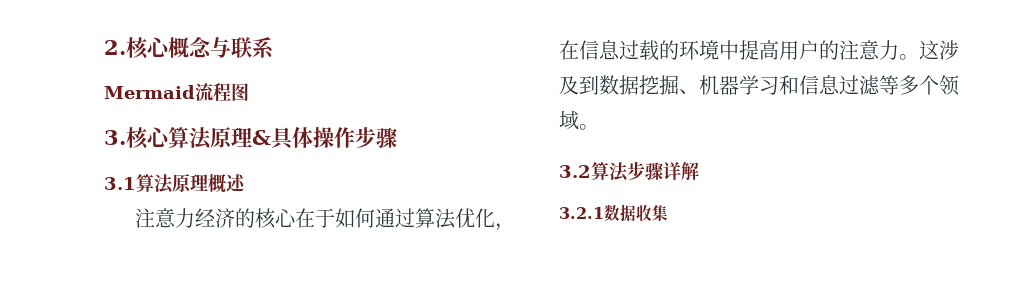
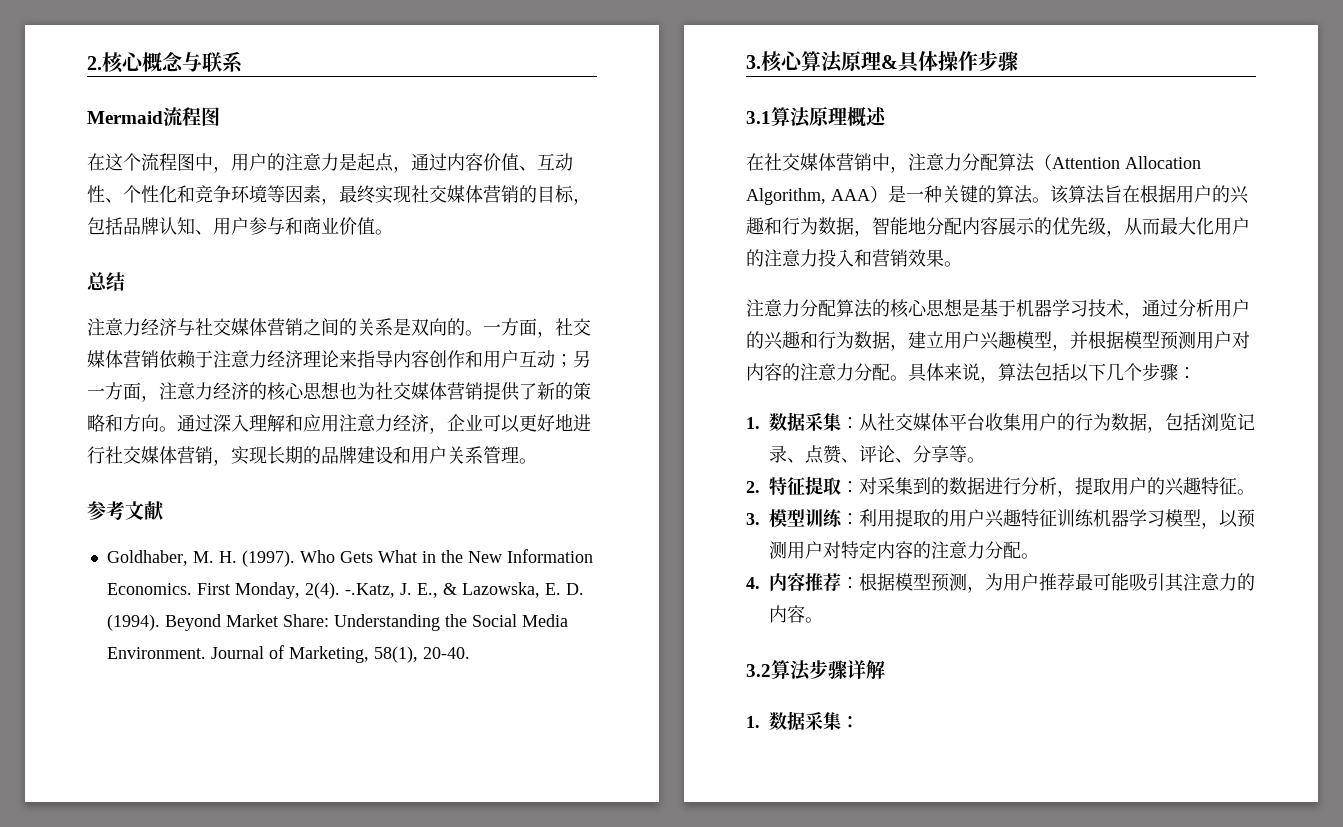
+ 在这个流程图中，用户的注意力是起点，通过内容价值、互动性、个性化和竞争环境等因素，最终实现社交媒体营销的目标，包括品牌认知、用户参与和商业价值。
+ 总结
+ 注意力经济与社交媒体营销之间的关系是双向的。一方面，社交媒体营销依赖于注意力经济理论来指导内容创作和用户互动；另一方面，注意力经济的核心思想也为社交媒体营销提供了新的策略和方向。通过深入理解和应用注意力经济，企业可以更好地进行社交媒体营销，实现长期的品牌建设和用户关系管理。
+ 参考文献
+ Goldhaber, M. H. (1997). Who Gets What in the New Information Economics. First Monday, 2(4). -.Katz, J. E., & Lazowska, E. D. (1994). Beyond Market Share: Understanding the Social Media Environment. Journal of Marketing, 58(1), 20-40.
- 注意力经济的核心在于如何通过算法优化，在信息过载的环境中提高用户的注意力。这涉及到数据挖掘、机器学习和信息过滤等多个领域。
+ 在社交媒体营销中，注意力分配算法（Attention Allocation Algorithm, AAA）是一种关键的算法。该算法旨在根据用户的兴趣和行为数据，智能地分配内容展示的优先级，从而最大化用户的注意力投入和营销效果。
+ 注意力分配算法的核心思想是基于机器学习技术，通过分析用户的兴趣和行为数据，建立用户兴趣模型，并根据模型预测用户对内容的注意力分配。具体来说，算法包括以下几个步骤：
+ 1.数据采集：从社交媒体平台收集用户的行为数据，包括浏览记录、点赞、评论、分享等。
+ 2.特征提取：对采集到的数据进行分析，提取用户的兴趣特征。
+ 3.模型训练：利用提取的用户兴趣特征训练机器学习模型，以预测用户对特定内容的注意力分配。
+ 4.内容推荐：根据模型预测，为用户推荐最可能吸引其注意力的内容。
  3.2算法步骤详解
- 3.2.1数据收集
+ 1.数据采集：

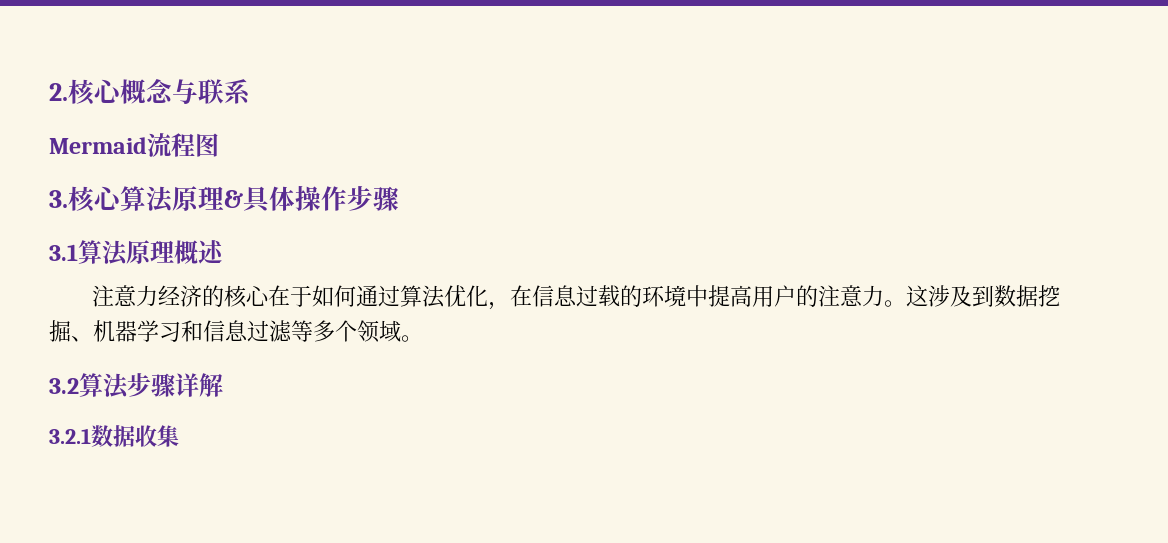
- 在这个流程图中，用户的注意力是起点，通过内容价值、互动性、个性化和竞争环境等因素，最终实现社交媒体营销的目标，包括品牌认知、用户参与和商业价值。
- 总结
- 注意力经济与社交媒体营销之间的关系是双向的。一方面，社交媒体营销依赖于注意力经济理论来指导内容创作和用户互动；另一方面，注意力经济的核心思想也为社交媒体营销提供了新的策略和方向。通过深入理解和应用注意力经济，企业可以更好地进行社交媒体营销，实现长期的品牌建设和用户关系管理。
- 参考文献
- Goldhaber, M. H. (1997). Who Gets What in the New Information Economics. First Monday, 2(4). -.Katz, J. E., & Lazowska, E. D. (1994). Beyond Market Share: Understanding the Social Media Environment. Journal of Marketing, 58(1), 20-40.
- 在社交媒体营销中，注意力分配算法（Attention Allocation Algorithm, AAA）是一种关键的算法。该算法旨在根据用户的兴趣和行为数据，智能地分配内容展示的优先级，从而最大化用户的注意力投入和营销效果。
- 注意力分配算法的核心思想是基于机器学习技术，通过分析用户的兴趣和行为数据，建立用户兴趣模型，并根据模型预测用户对内容的注意力分配。具体来说，算法包括以下几个步骤：
- 1.数据采集：从社交媒体平台收集用户的行为数据，包括浏览记录、点赞、评论、分享等。
- 2.特征提取：对采集到的数据进行分析，提取用户的兴趣特征。
- 3.模型训练：利用提取的用户兴趣特征训练机器学习模型，以预测用户对特定内容的注意力分配。
- 4.内容推荐：根据模型预测，为用户推荐最可能吸引其注意力的内容。
+ 注意力经济的核心在于如何通过算法优化，在信息过载的环境中提高用户的注意力。这涉及到数据挖掘、机器学习和信息过滤等多个领域。
  3.2算法步骤详解
- 1.数据采集：
+ 3.2.1数据收集

